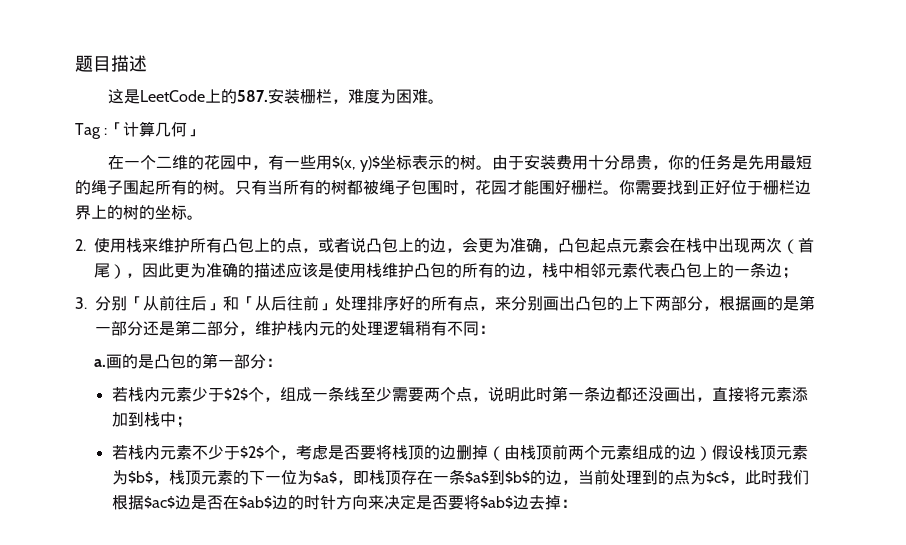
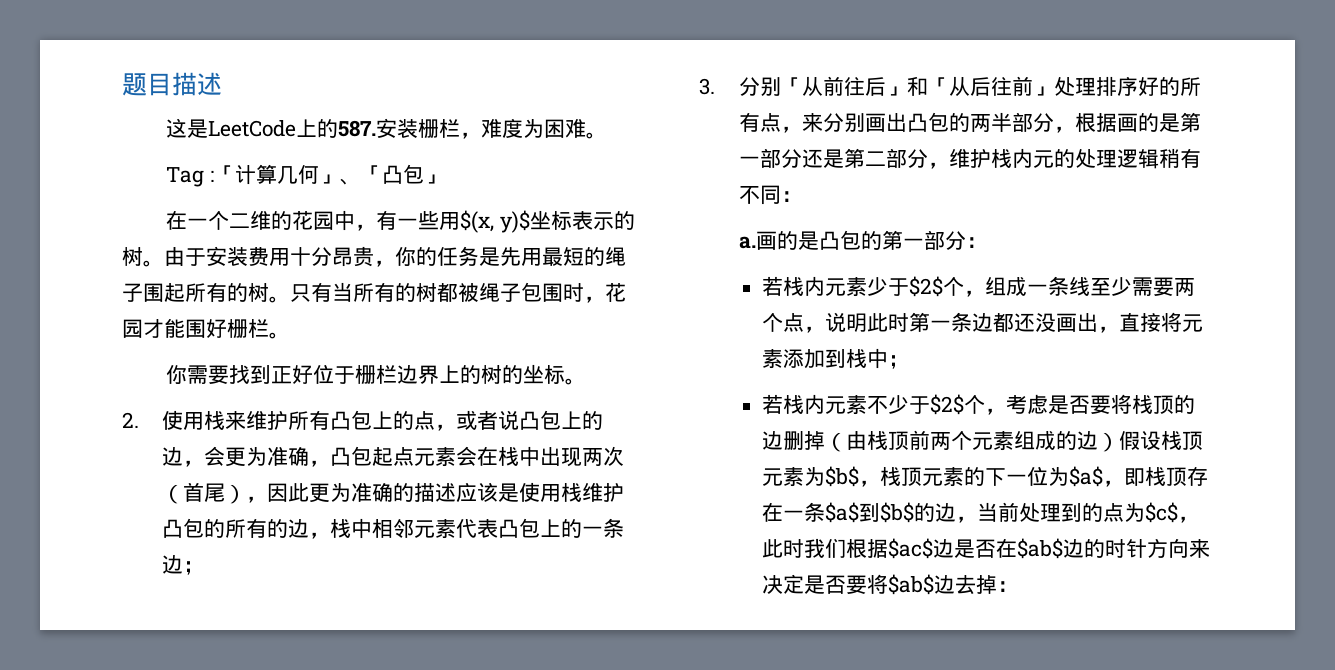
- Tag :「计算几何」
+ Tag :「计算几何」、「凸包」
- 只有当所有的树都被绳子包围时，花园才能围好栅栏。你需要找到正好位于栅栏边界上的树的坐标。
+ 只有当所有的树都被绳子包围时，花园才能围好栅栏。
+ 你需要找到正好位于栅栏边界上的树的坐标。
- 3.分别「从前往后」和「从后往前」处理排序好的所有点，来分别画出凸包的上下两部分，根据画的是第一部分还是第二部分，维护栈内元的处理逻辑稍有不同：
+ 3.分别「从前往后」和「从后往前」处理排序好的所有点，来分别画出凸包的两半部分，根据画的是第一部分还是第二部分，维护栈内元的处理逻辑稍有不同：

